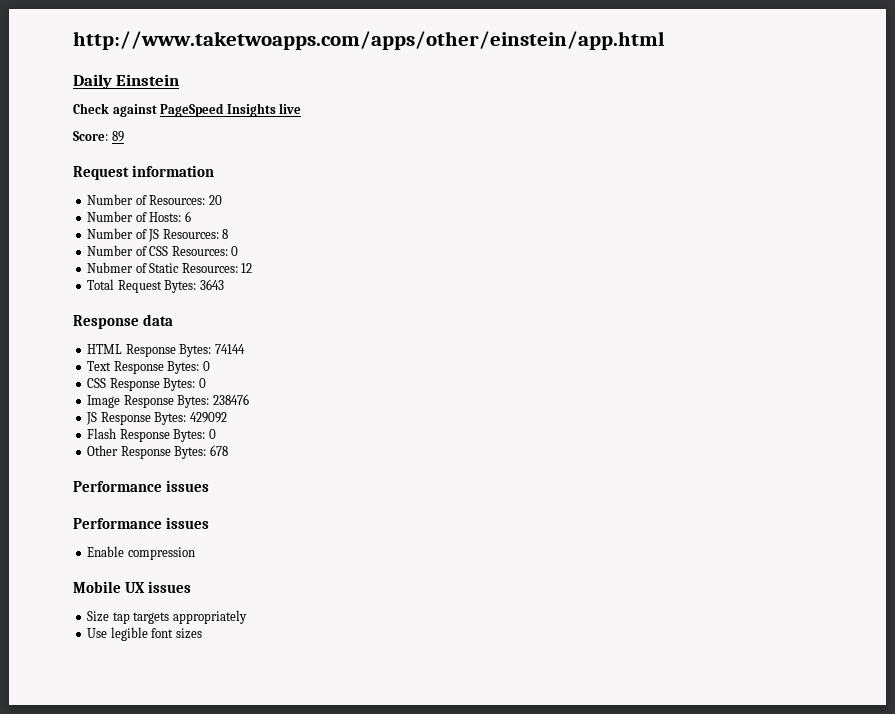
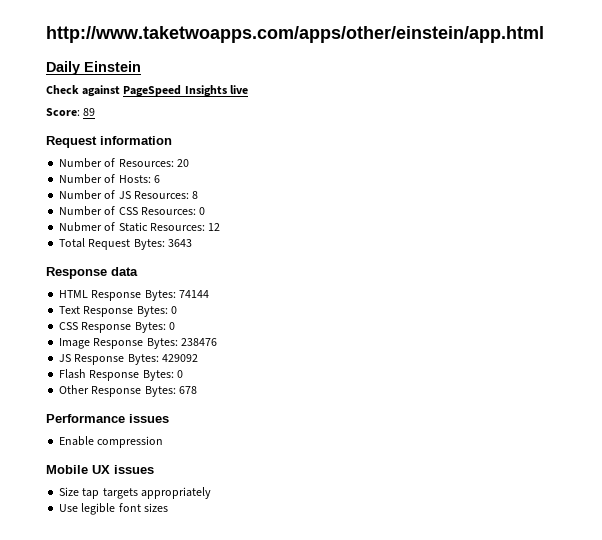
  Other Response Bytes: 678
- Performance issues

